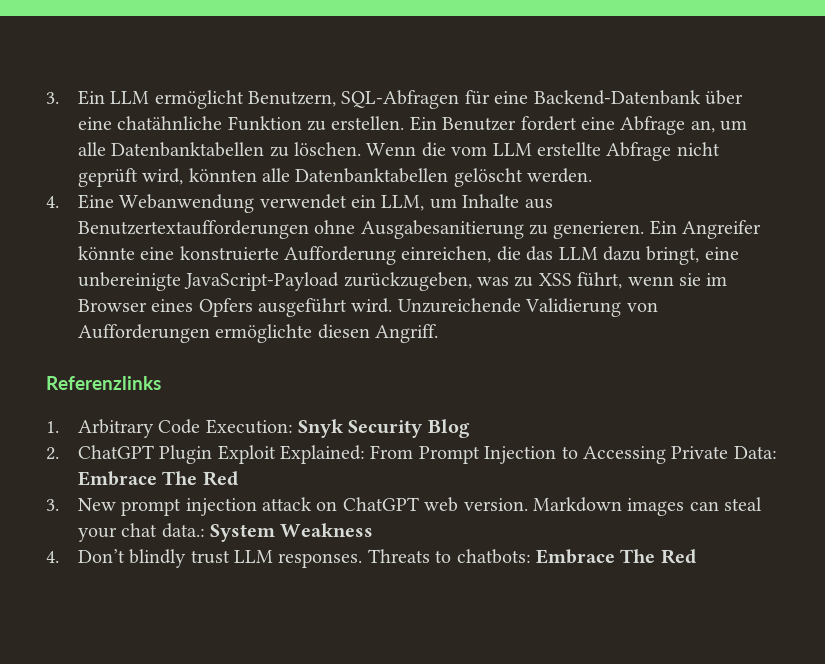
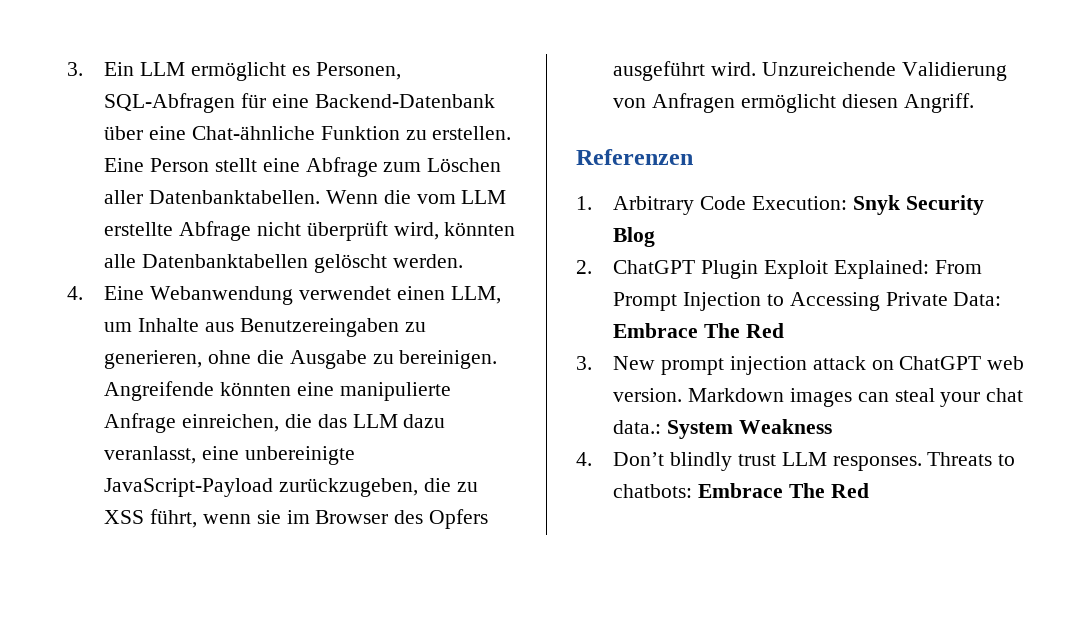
- 3. Ein LLM ermöglicht Benutzern, SQL-Abfragen für eine Backend-Datenbank über eine chatähnliche Funktion zu erstellen.
+ 3. Ein LLM ermöglicht es Personen, SQL-Abfragen für eine Backend-Datenbank über eine Chat-ähnliche Funktion zu erstellen.
- Ein Benutzer fordert eine Abfrage an, um alle Datenbanktabellen zu löschen.
+ Eine Person stellt eine Abfrage zum Löschen aller Datenbanktabellen.
- Wenn die vom LLM erstellte Abfrage nicht geprüft wird, könnten alle Datenbanktabellen gelöscht werden.
+ Wenn die vom LLM erstellte Abfrage nicht überprüft wird, könnten alle Datenbanktabellen gelöscht werden.
- 4. Eine Webanwendung verwendet ein LLM, um Inhalte aus Benutzertextaufforderungen ohne Ausgabesanitierung zu generieren. Ein Angreifer könnte eine konstruierte Aufforderung einreichen, die das LLM dazu bringt, eine unbereinigte JavaScript-Payload zurückzugeben, was zu XSS führt, wenn sie im Browser eines Opfers ausgeführt wird.
+ 4. Eine Webanwendung verwendet einen LLM, um Inhalte aus Benutzereingaben zu generieren, ohne die Ausgabe zu bereinigen. Angreifende könnten eine manipulierte Anfrage einreichen, die das LLM dazu veranlasst, eine unbereinigte JavaScript-Payload zurückzugeben, die zu XSS führt, wenn sie im Browser des Opfers ausgeführt wird.
- Unzureichende Validierung von Aufforderungen ermöglichte diesen Angriff.
+ Unzureichende Validierung von Anfragen ermöglicht diesen Angriff.
- Referenzlinks
+ Referenzen

